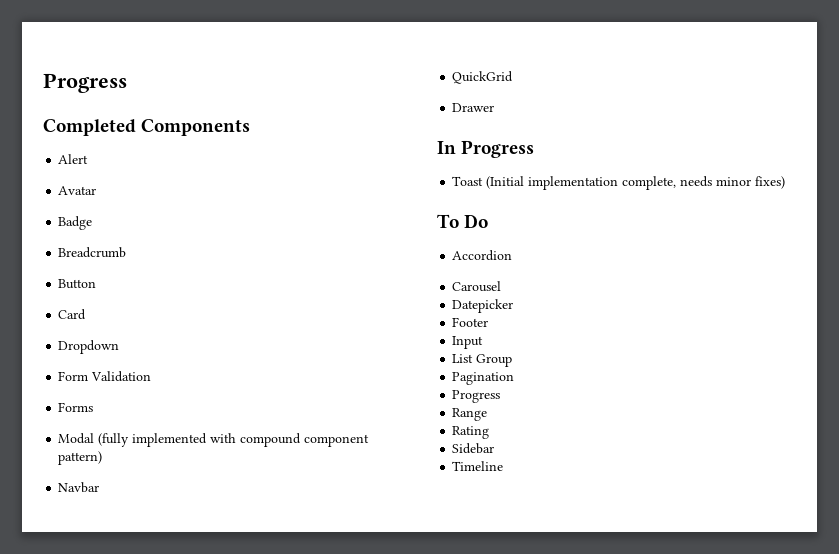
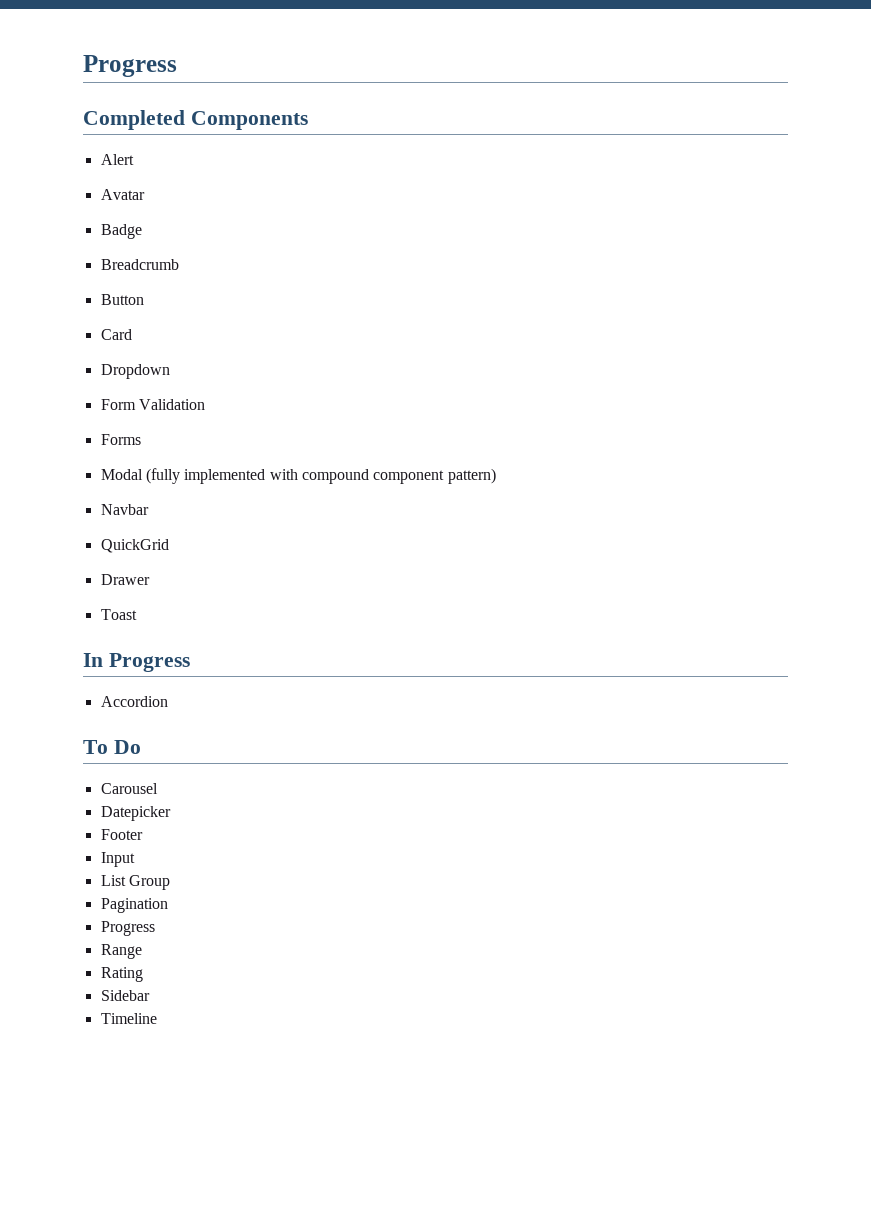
+ Toast
- Toast (Initial implementation complete, needs minor fixes)
+ Accordion
- Accordion

